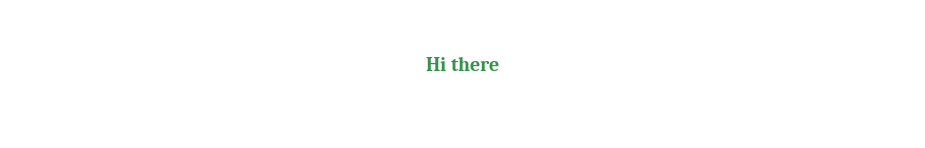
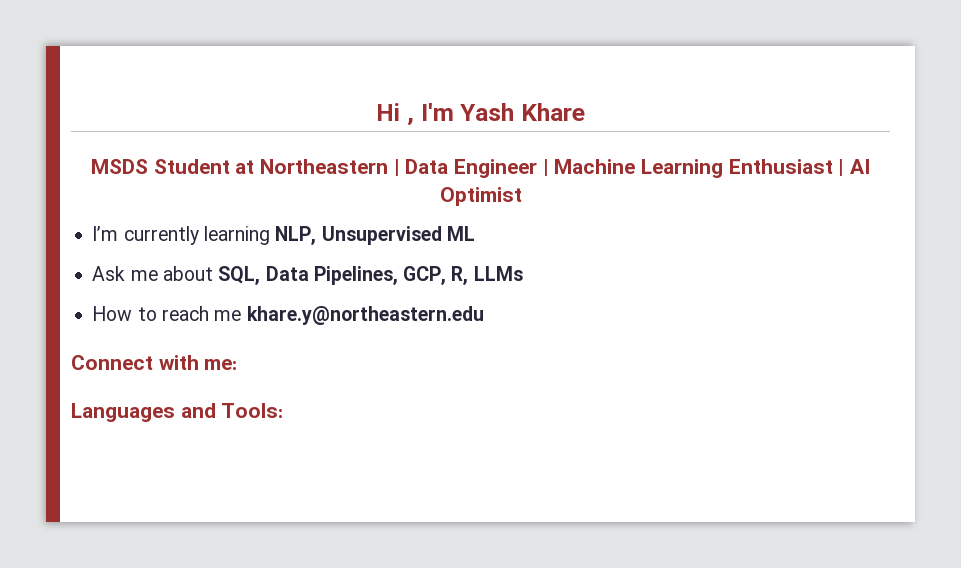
- Hi there
+ Hi , I'm Yash Khare
+ MSDS Student at Northeastern | Data Engineer | Machine Learning Enthusiast | AI Optimist
+ I’m currently learning NLP, Unsupervised ML
+ Ask me about SQL, Data Pipelines, GCP, R, LLMs
+ How to reach me khare.y@northeastern.edu
+ Connect with me:
+ Languages and Tools:

